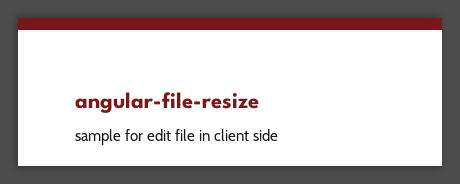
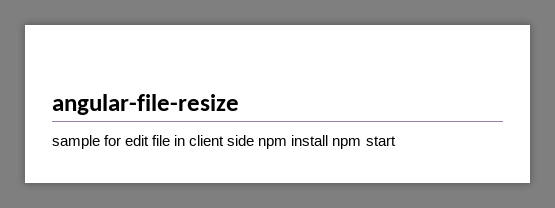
- sample for edit file in client side
+ sample for edit file in client side npm install npm start

